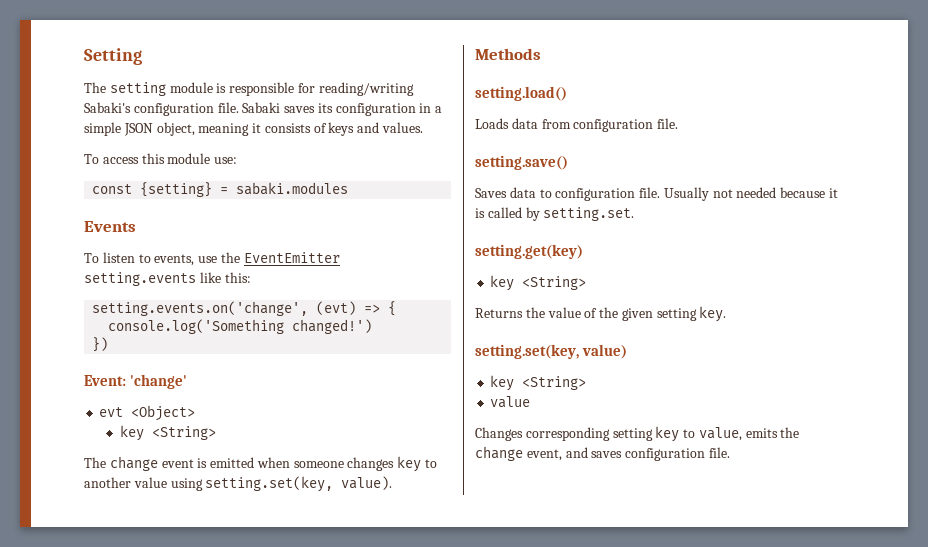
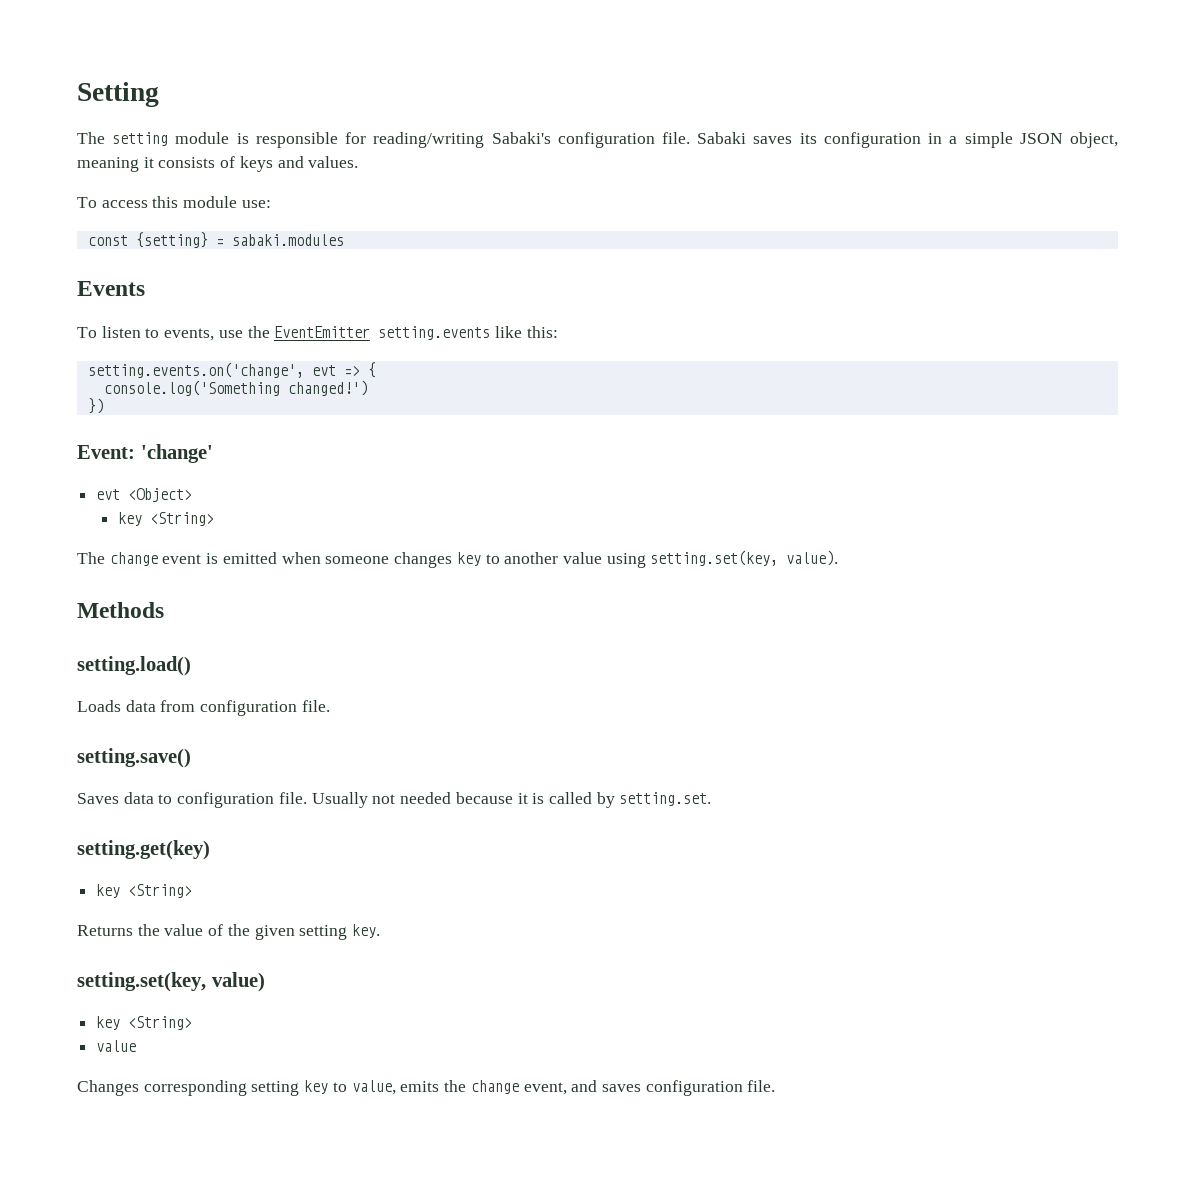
- setting.events.on('change', (evt) => {
+ setting.events.on('change', evt => {

